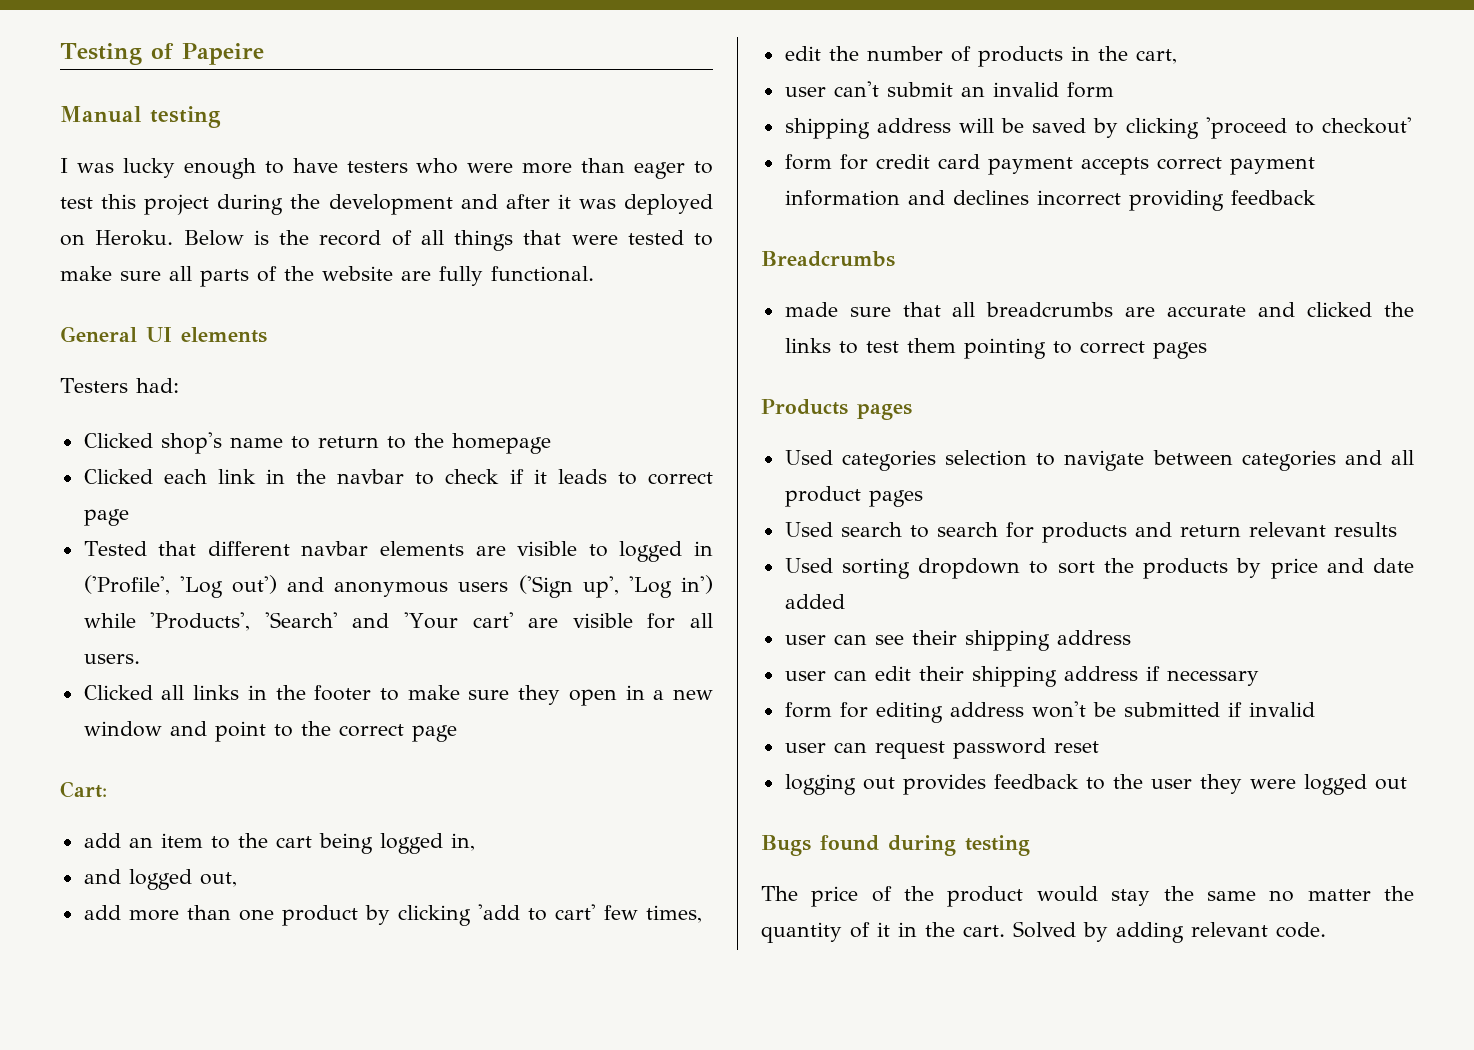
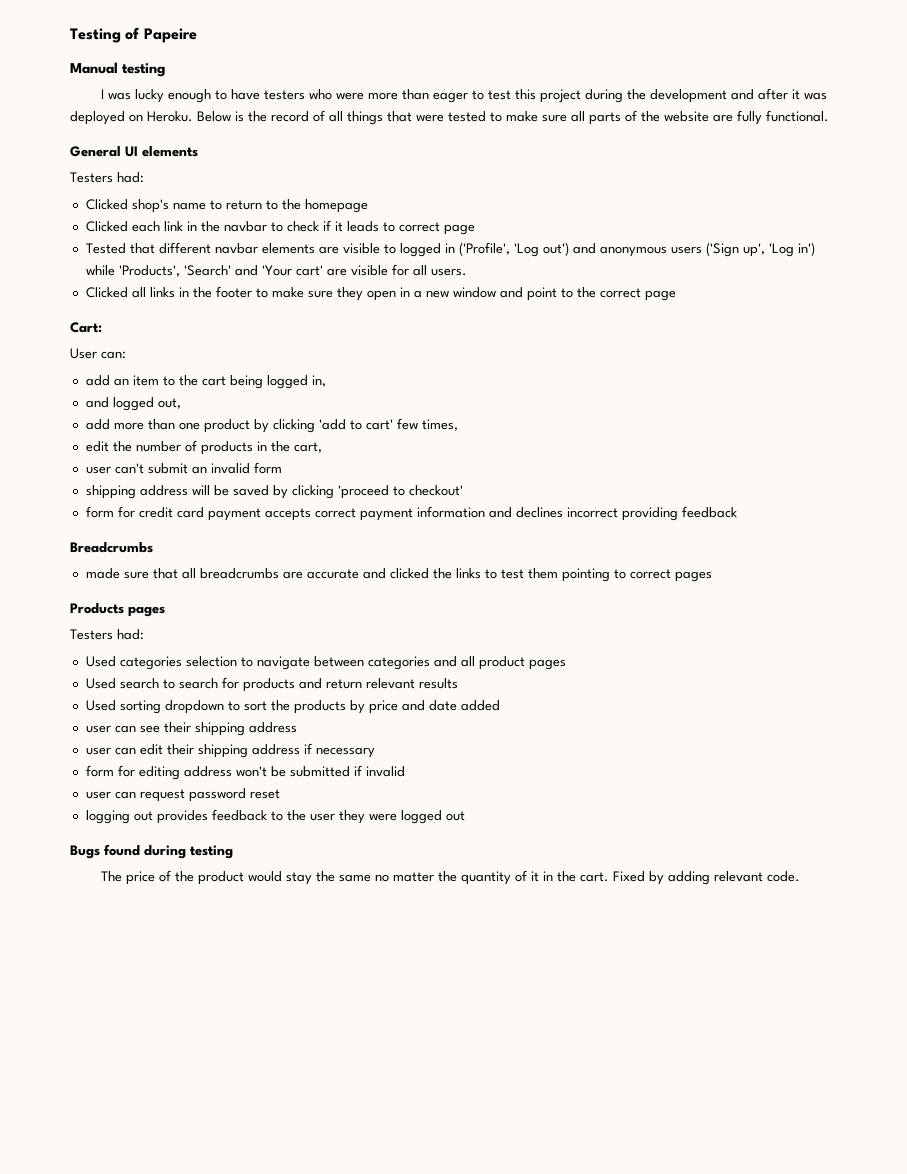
+ User can:
  Products pages
+ Testers had:
- Solved by adding relevant code.
+ Fixed by adding relevant code.

